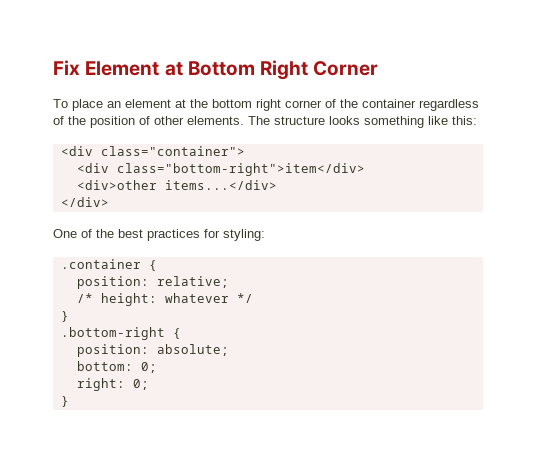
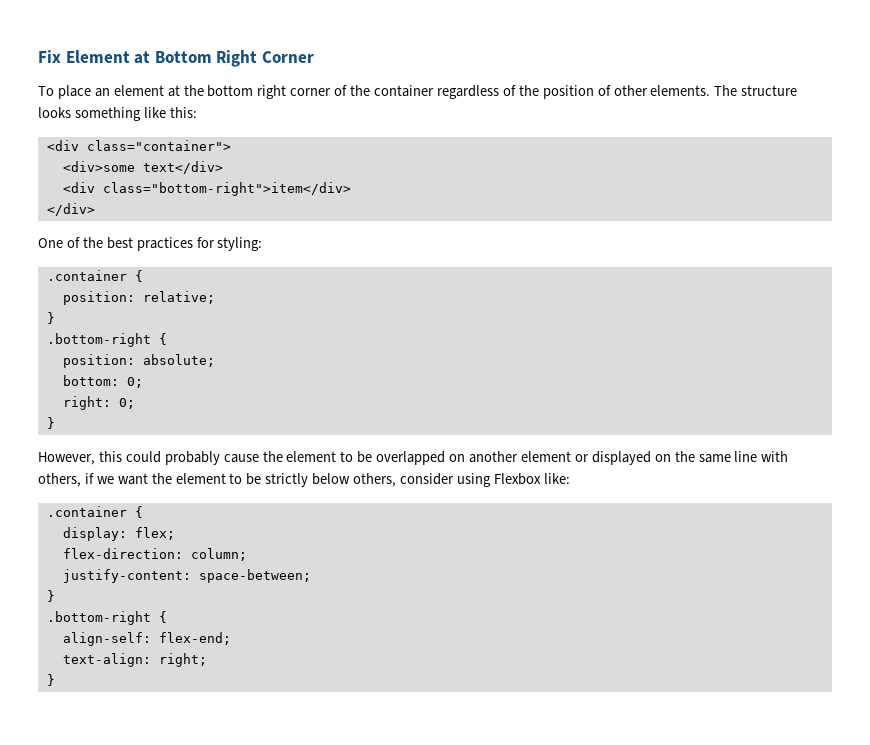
+ <div>some text</div>
- <div>other items...</div>
- /* height: whatever */
+ However, this could probably cause the element to be overlapped on another element or displayed on the same line with others, if we want the element to be strictly below others, consider using Flexbox like:
+ .container {
+ display: flex;
+ flex-direction: column;
+ justify-content: space-between;
+ }
+ .bottom-right {
+ align-self: flex-end;
+ text-align: right;
+ }

